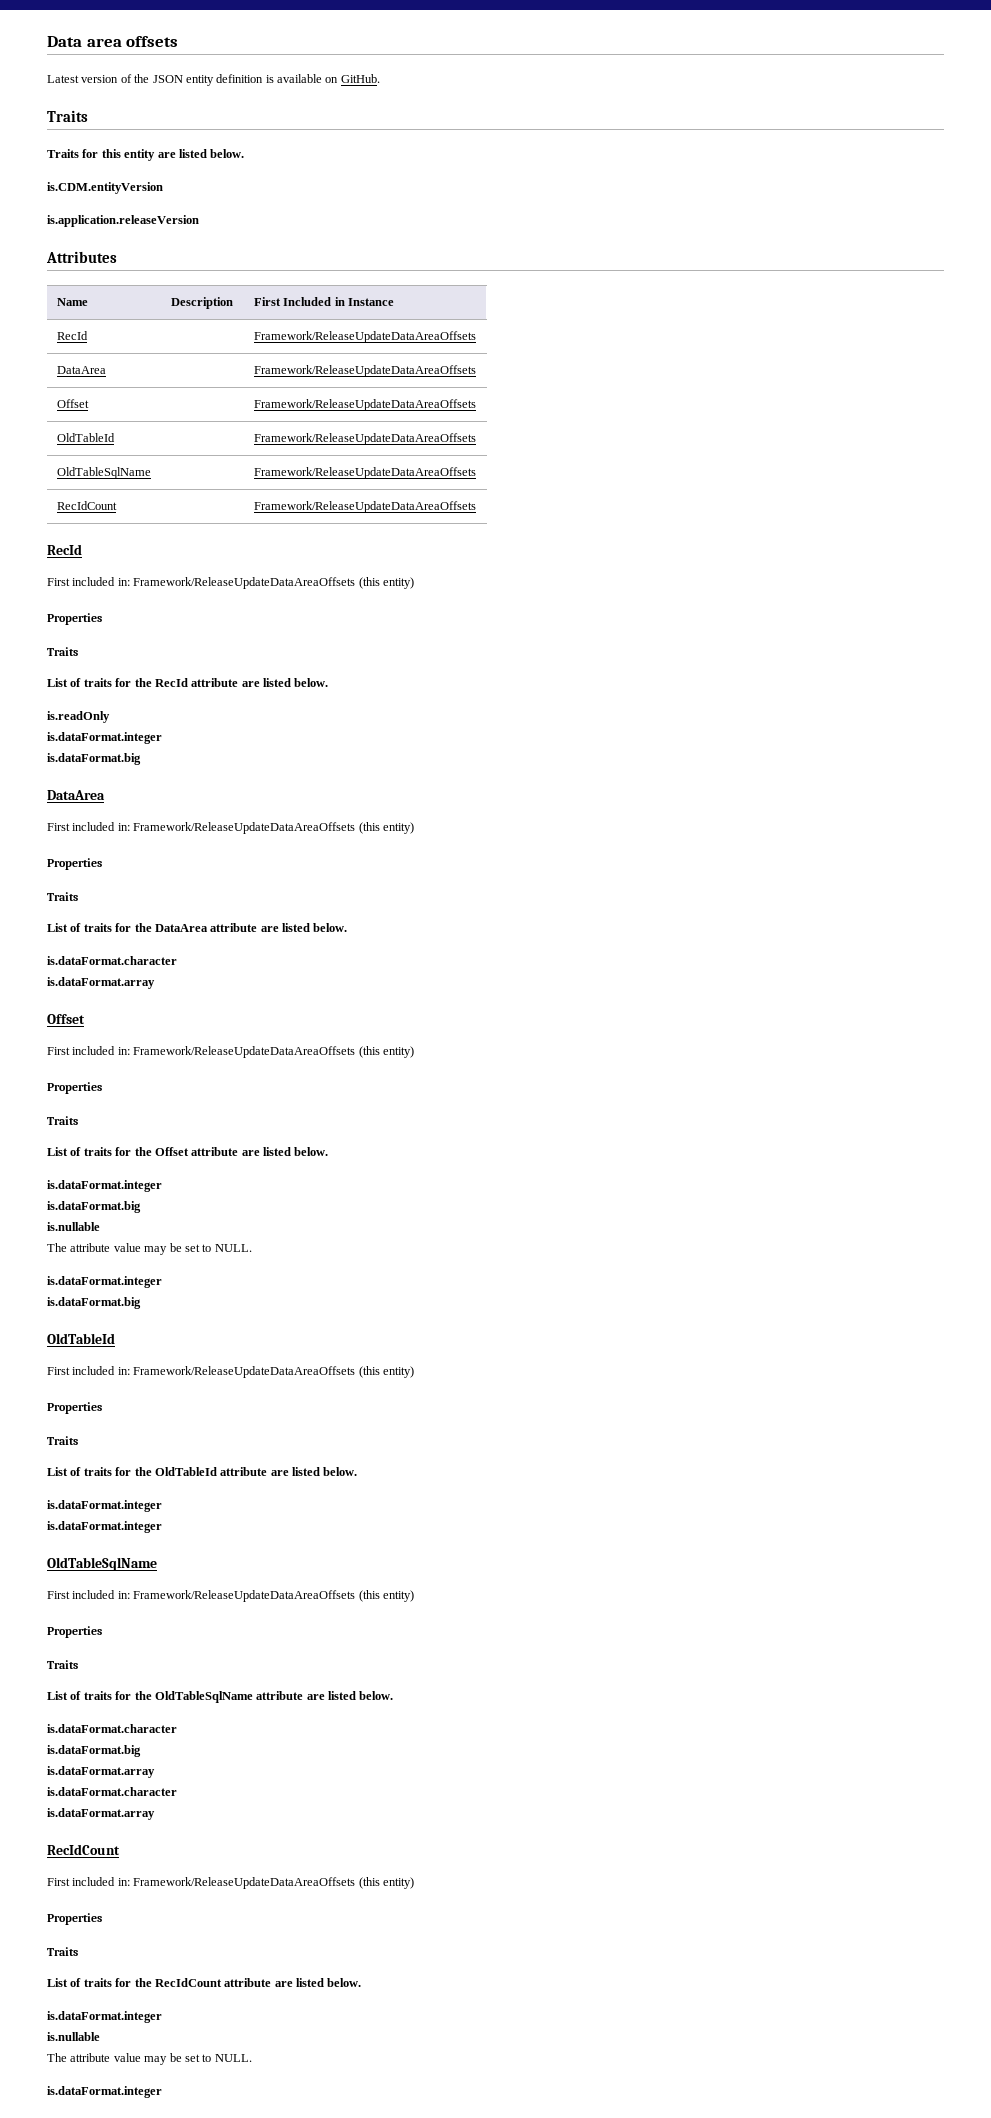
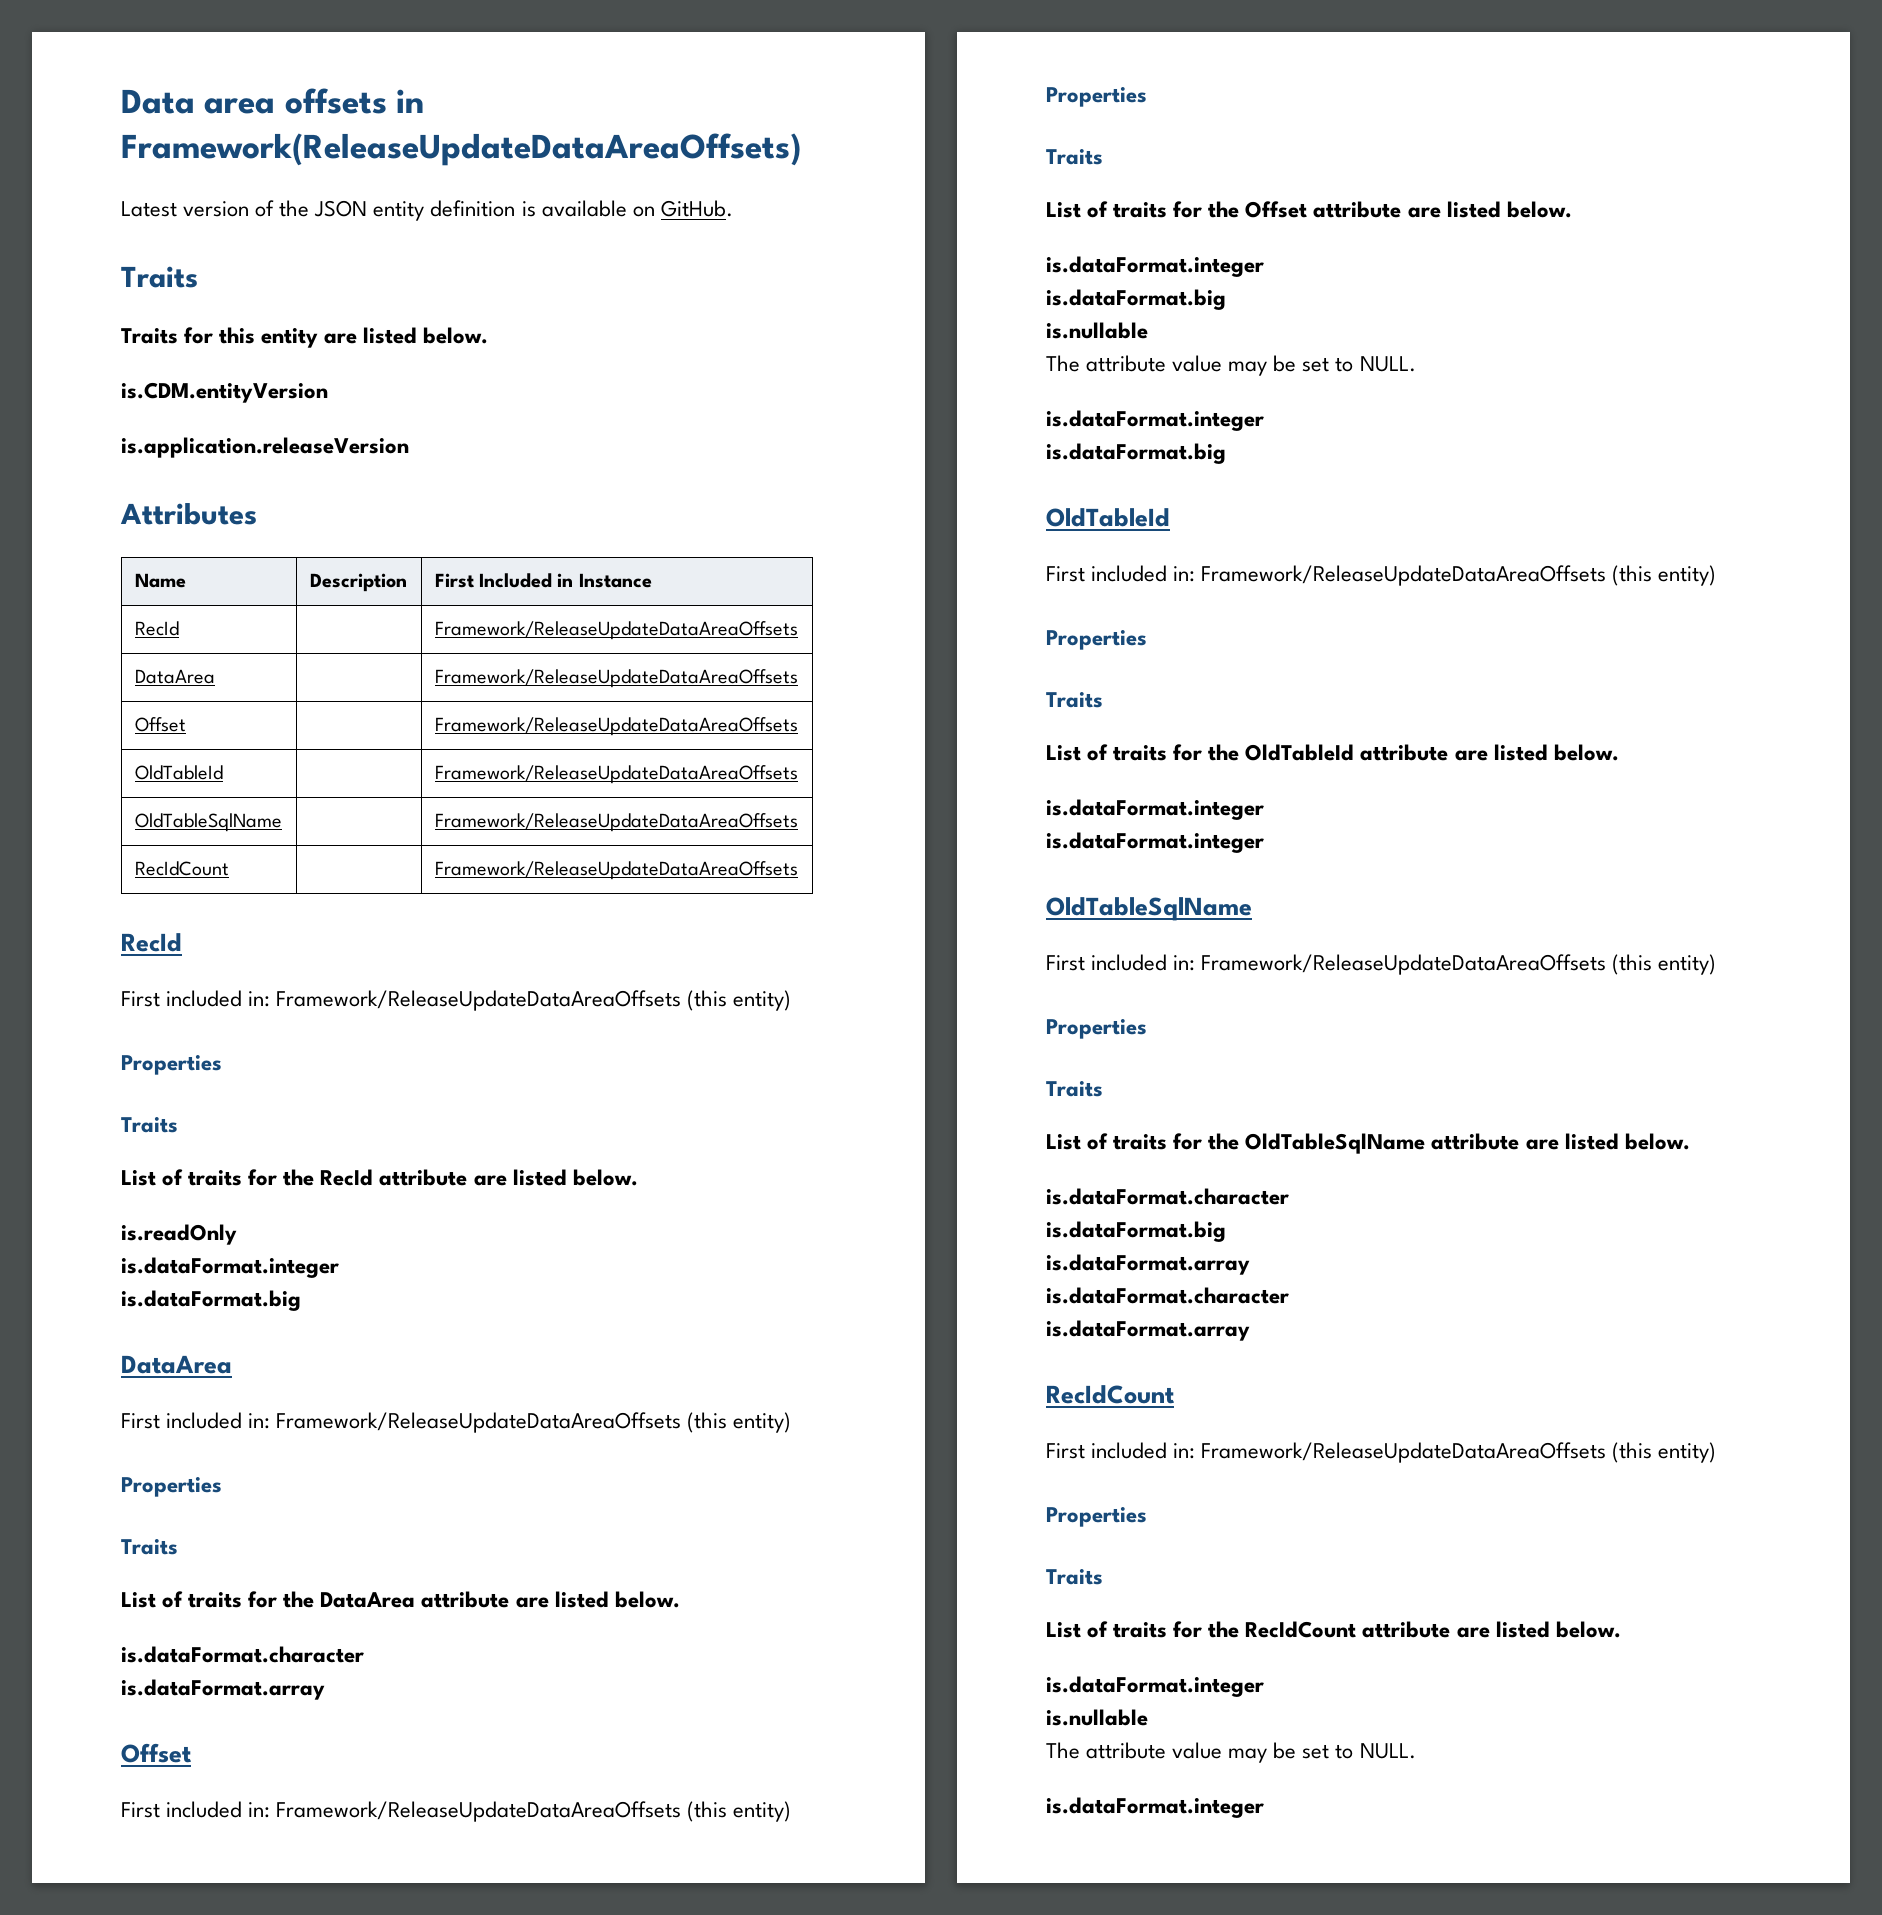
- Data area offsets
+ Data area offsets in Framework(ReleaseUpdateDataAreaOffsets)

